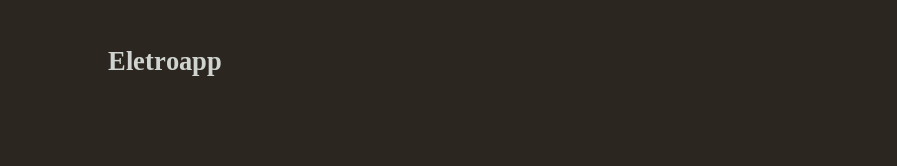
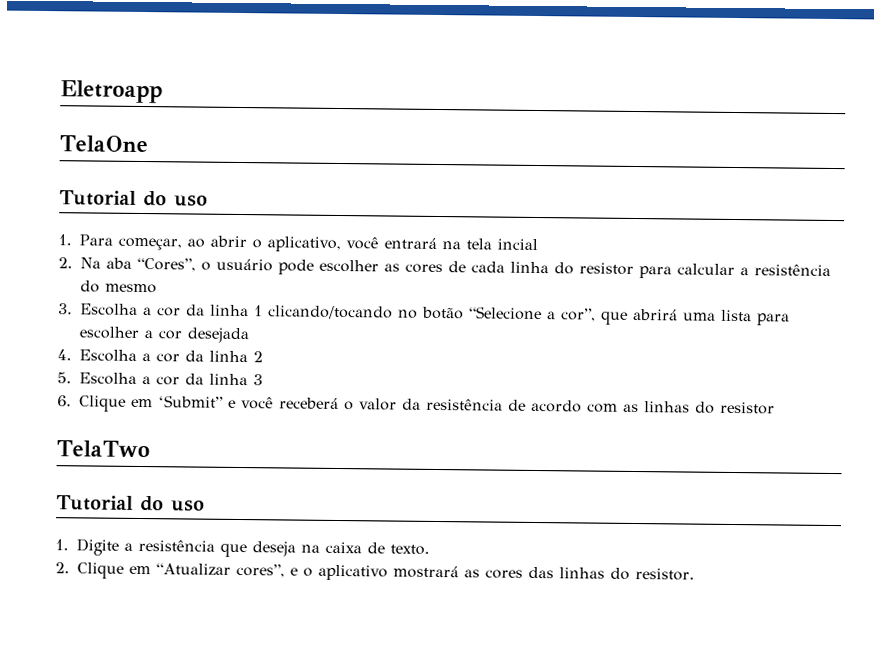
+ TelaOne
+ Tutorial do uso
+ 1. Para começar, ao abrir o aplicativo, você entrará na tela incial
+ 2. Na aba “Cores”, o usuário pode escolher as cores de cada linha do resistor para calcular a resistência do mesmo
+ 3. Escolha a cor da linha 1 clicando/tocando no botão “Selecione a cor”, que abrirá uma lista para escolher a cor desejada
+ 4. Escolha a cor da linha 2
+ 5. Escolha a cor da linha 3
+ 6. Clique em ‘Submit” e você receberá o valor da resistência de acordo com as linhas do resistor
+ TelaTwo
+ Tutorial do uso
+ 1. Digite a resistência que deseja na caixa de texto.
+ 2. Clique em “Atualizar cores”, e o aplicativo mostrará as cores das linhas do resistor.

